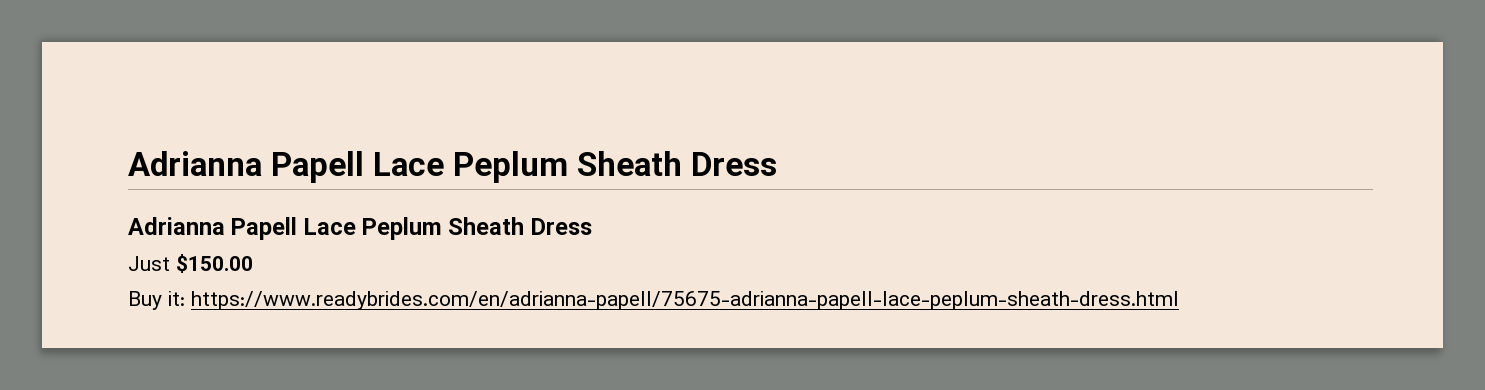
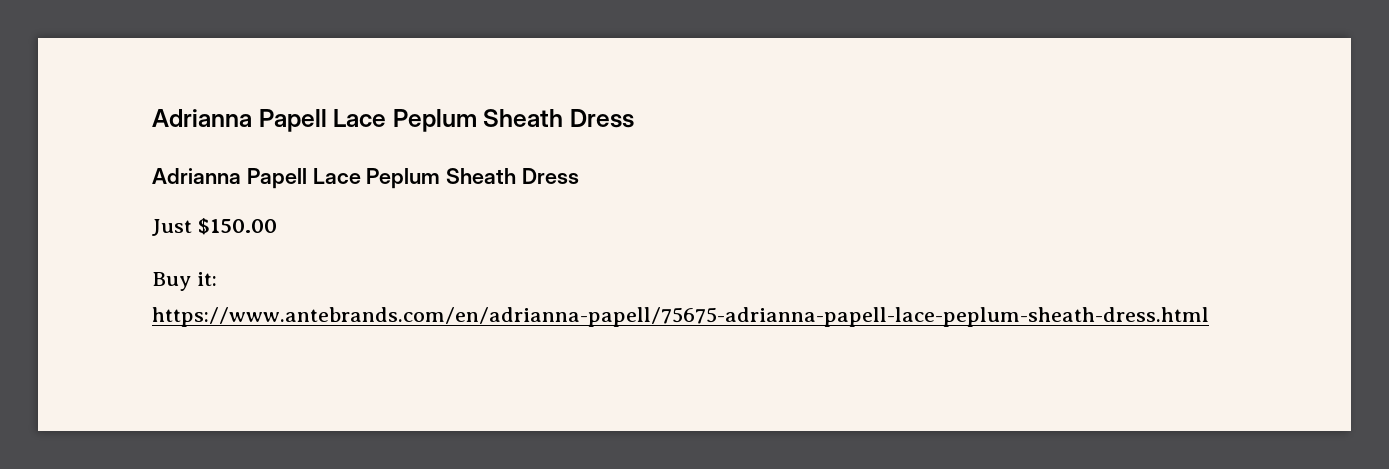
- Buy it: https://www.readybrides.com/en/adrianna-papell/75675-adrianna-papell-lace-peplum-sheath-dress.html
+ Buy it: https://www.antebrands.com/en/adrianna-papell/75675-adrianna-papell-lace-peplum-sheath-dress.html

